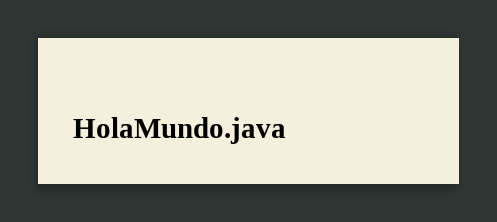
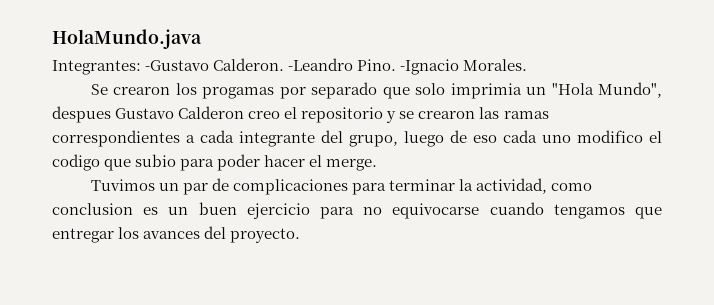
+ Integrantes: -Gustavo Calderon. -Leandro Pino. -Ignacio Morales.
+ Se crearon los progamas por separado que solo imprimia un "Hola Mundo", despues Gustavo Calderon creo el repositorio y se crearon las ramas correspondientes a cada integrante del grupo, luego de eso cada uno modifico el codigo que subio para poder hacer el merge.
+ Tuvimos un par de complicaciones para terminar la actividad, como conclusion es un buen ejercicio para no equivocarse cuando tengamos que entregar los avances del proyecto.

